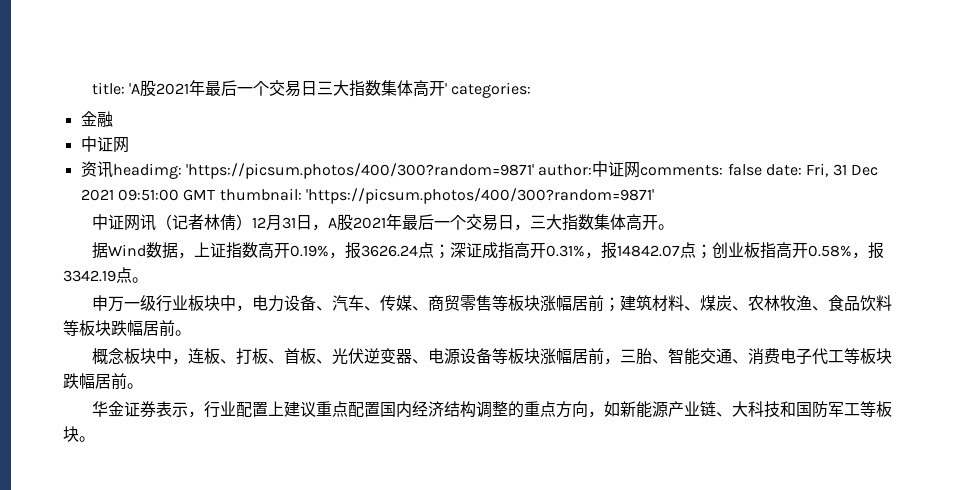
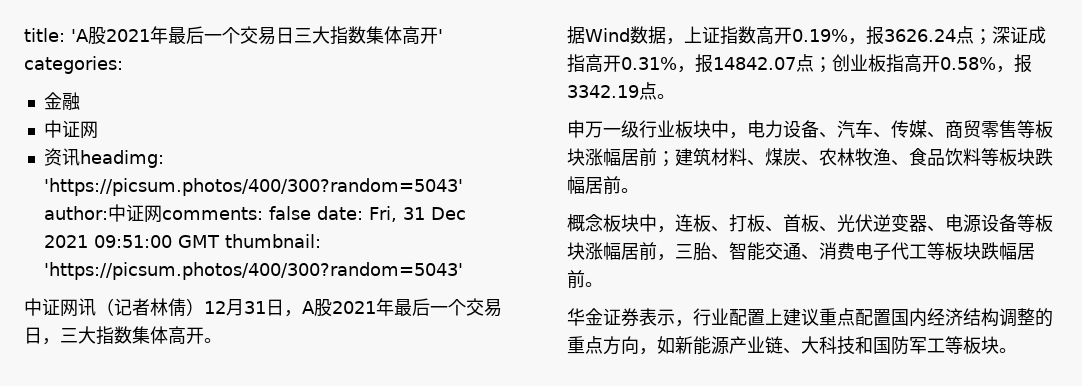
- 资讯headimg: 'https://picsum.photos/400/300?random=9871' author:中证网comments: false date: Fri, 31 Dec 2021 09:51:00 GMT thumbnail: 'https://picsum.photos/400/300?random=9871'
+ 资讯headimg: 'https://picsum.photos/400/300?random=5043' author:中证网comments: false date: Fri, 31 Dec 2021 09:51:00 GMT thumbnail: 'https://picsum.photos/400/300?random=5043'

